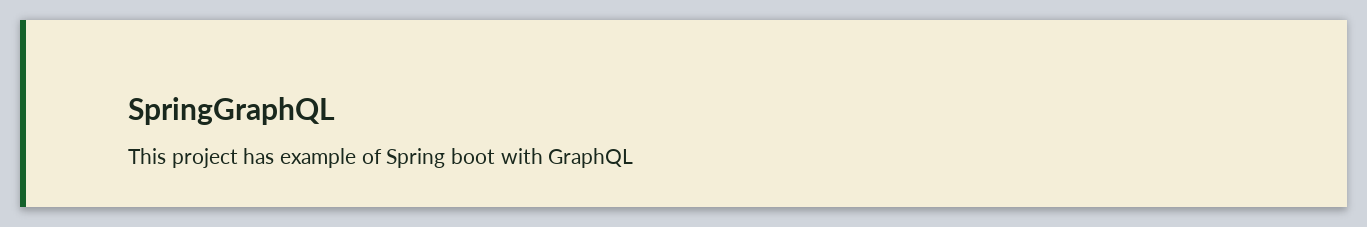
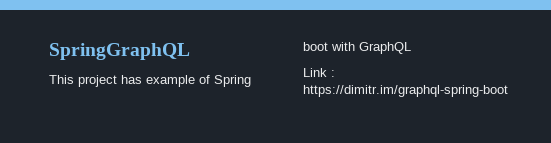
+ Link : https://dimitr.im/graphql-spring-boot

